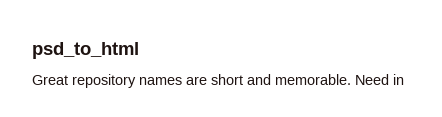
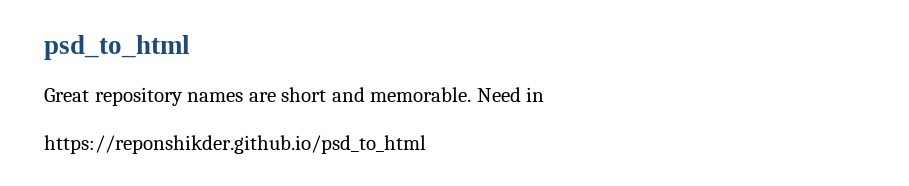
+ https://reponshikder.github.io/psd_to_html

